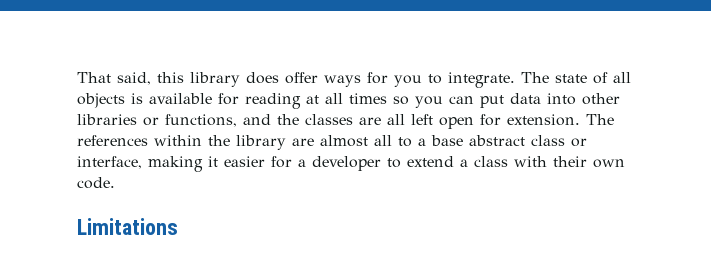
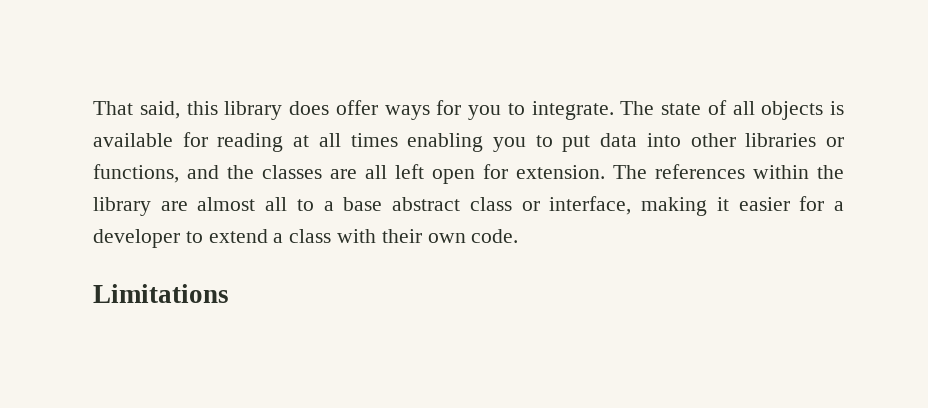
- The state of all objects is available for reading at all times so you can put data into other libraries or functions, and the classes are all left open for extension.
+ The state of all objects is available for reading at all times enabling you to put data into other libraries or functions, and the classes are all left open for extension.

